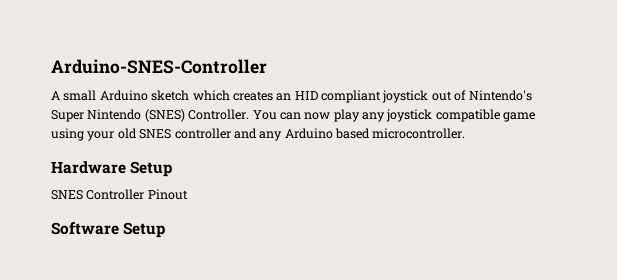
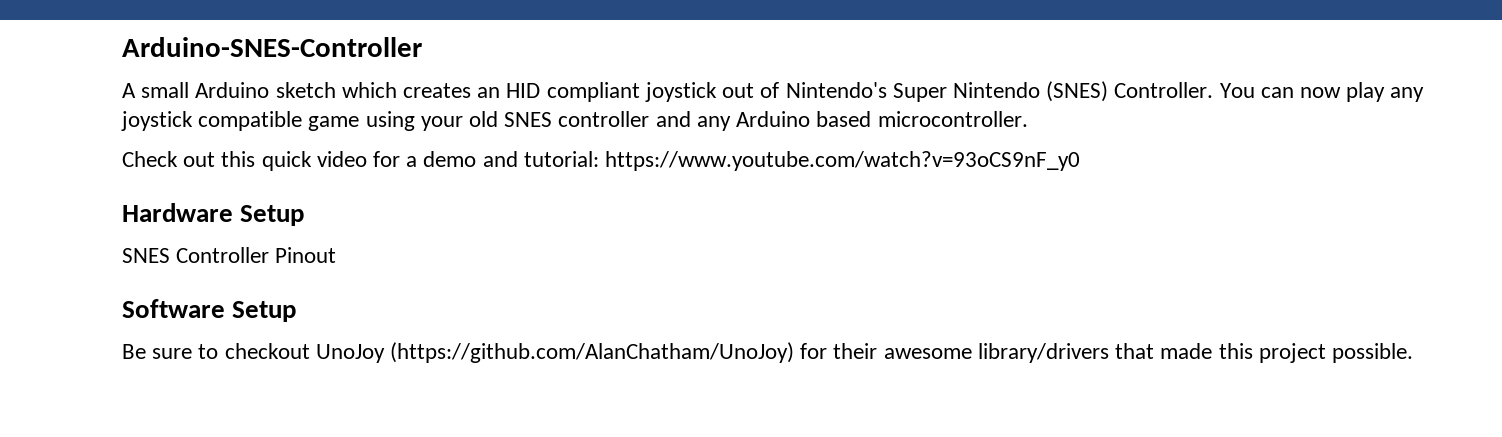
+ Check out this quick video for a demo and tutorial: https://www.youtube.com/watch?v=93oCS9nF_y0
+ Be sure to checkout UnoJoy (https://github.com/AlanChatham/UnoJoy) for their awesome library/drivers that made this project possible.

